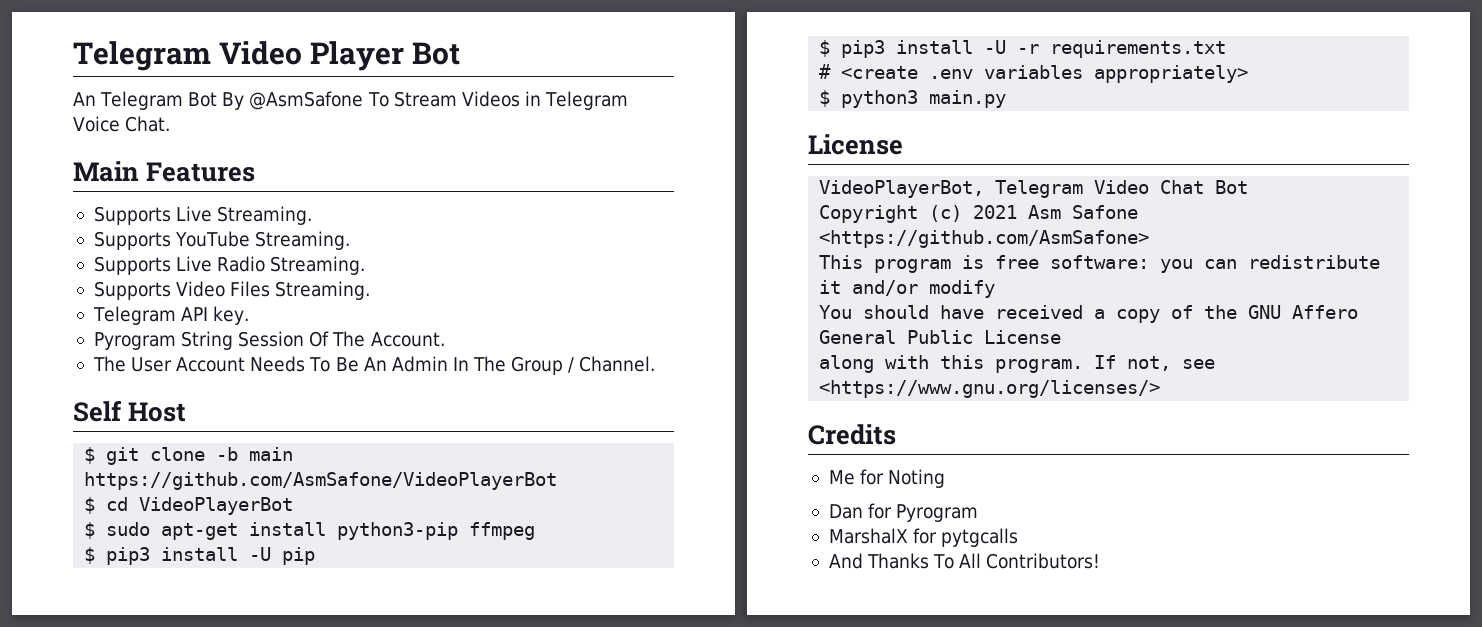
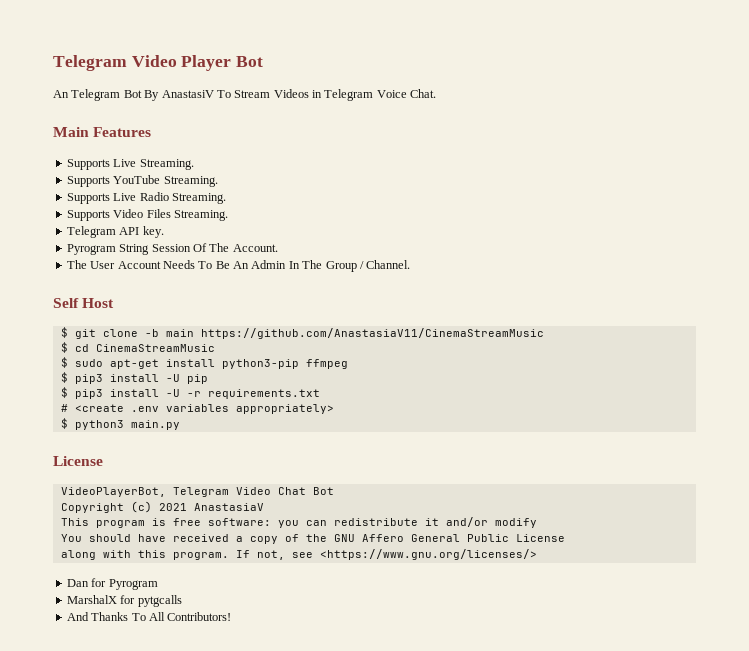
- An Telegram Bot By @AsmSafone To Stream Videos in Telegram Voice Chat.
+ An Telegram Bot By AnastasiV To Stream Videos in Telegram Voice Chat.
- $ git clone -b main https://github.com/AsmSafone/VideoPlayerBot
+ $ git clone -b main https://github.com/AnastasiaV11/CinemaStreamMusic
- $ cd VideoPlayerBot
+ $ cd CinemaStreamMusic
- Copyright (c) 2021 Asm Safone <https://github.com/AsmSafone>
+ Copyright (c) 2021 AnastasiaV
- Credits
- Me for Noting

